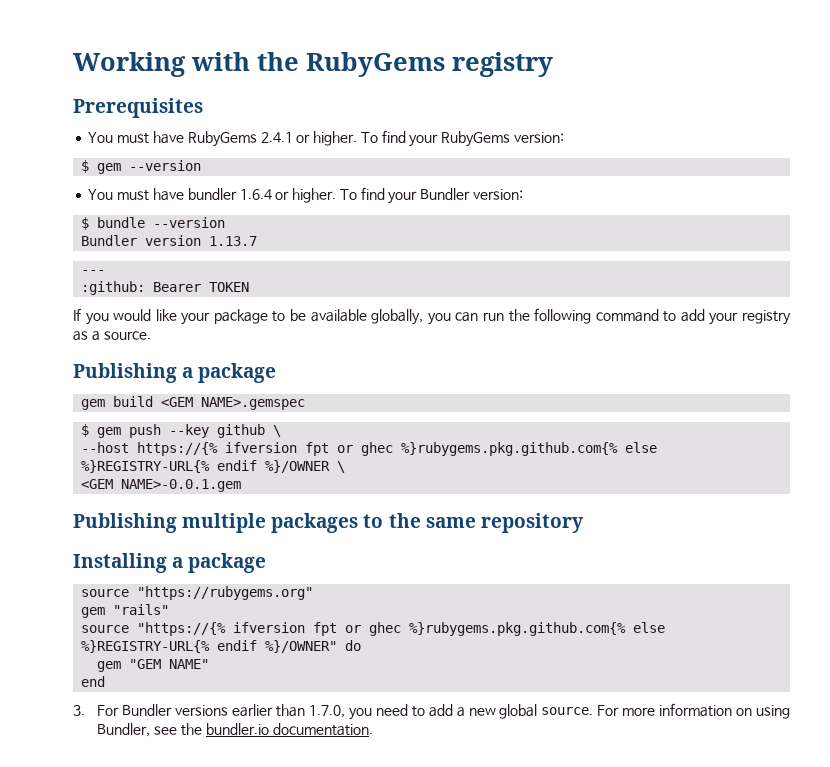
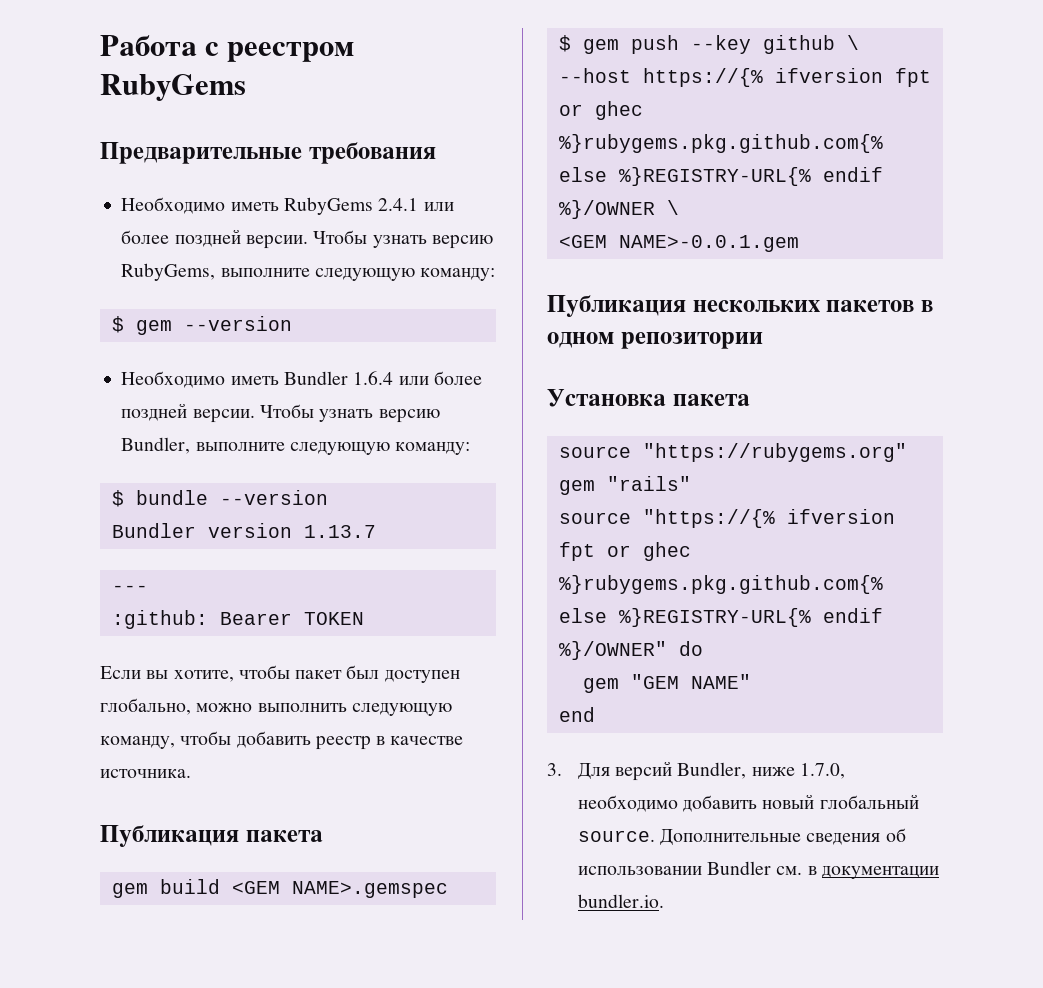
- Working with the RubyGems registry
- Prerequisites
- You must have RubyGems 2.4.1 or higher. To find your RubyGems version:
+ Работа с реестром RubyGems
+ Предварительные требования
+ Необходимо иметь RubyGems 2.4.1 или более поздней версии. Чтобы узнать версию RubyGems, выполните следующую команду:
  $ gem --version
- You must have bundler 1.6.4 or higher. To find your Bundler version:
+ Необходимо иметь Bundler 1.6.4 или более поздней версии. Чтобы узнать версию Bundler, выполните следующую команду:
- If you would like your package to be available globally, you can run the following command to add your registry as a source.
- Publishing a package
+ Если вы хотите, чтобы пакет был доступен глобально, можно выполнить следующую команду, чтобы добавить реестр в качестве источника.
+ Публикация пакета
- Publishing multiple packages to the same repository
- Installing a package
+ Публикация нескольких пакетов в одном репозитории
+ Установка пакета
- 3. For Bundler versions earlier than 1.7.0, you need to add a new global source. For more information on using Bundler, see the bundler.io documentation.
+ 3. Для версий Bundler, ниже 1.7.0, необходимо добавить новый глобальный source. Дополнительные сведения об использовании Bundler см. в документации bundler.io.

